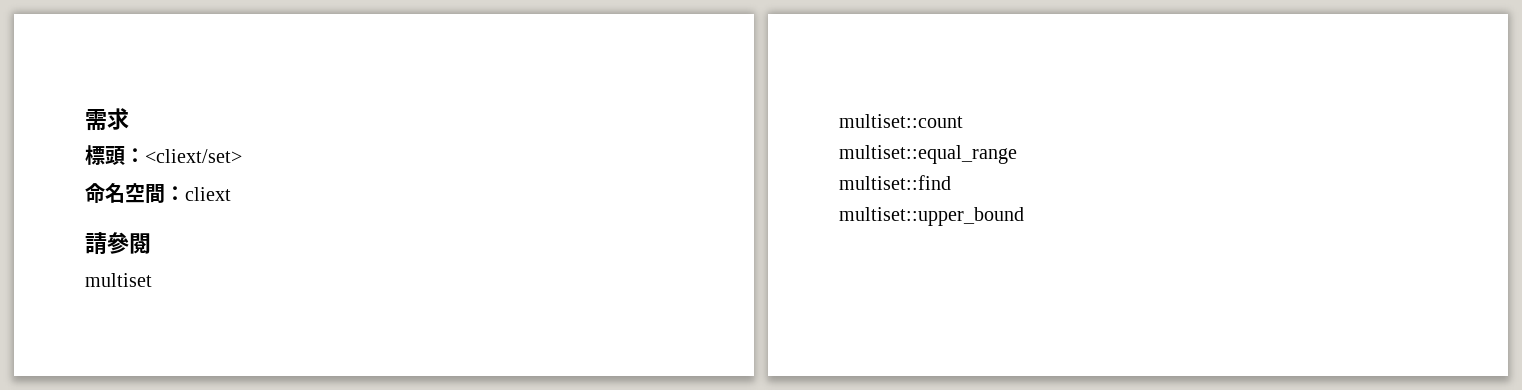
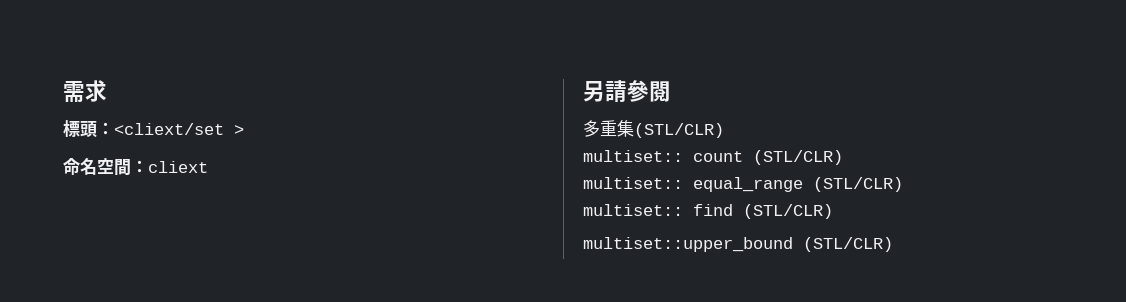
- 標頭：<cliext/set>
+ 標頭：<cliext/set >
- 請參閱
+ 另請參閱
- multiset
- multiset::count
- multiset::equal_range
- multiset::find
+ 多重集(STL/CLR)
+ multiset:: count (STL/CLR)
+ multiset:: equal_range (STL/CLR)
+ multiset:: find (STL/CLR)
- multiset::upper_bound
+ multiset::upper_bound (STL/CLR)

